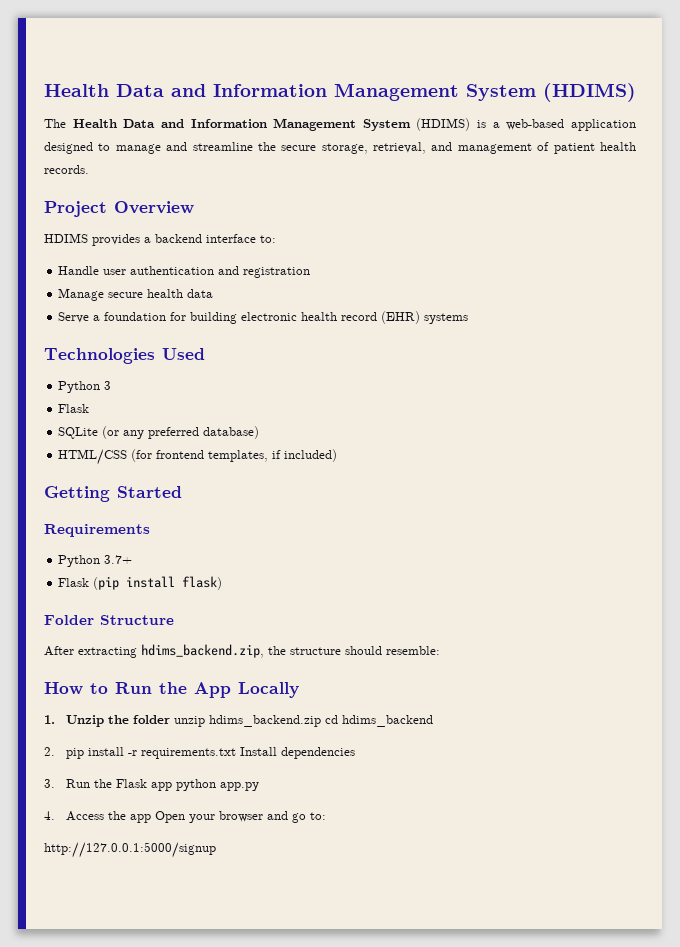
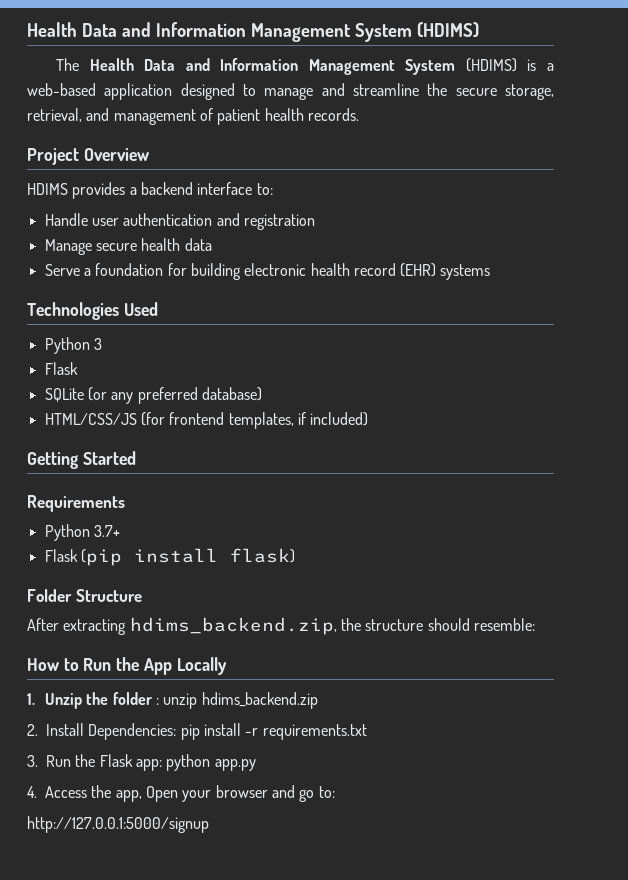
- HTML/CSS (for frontend templates, if included)
+ HTML/CSS/JS (for frontend templates, if included)
- 1. Unzip the folder unzip hdims_backend.zip cd hdims_backend
+ 1. Unzip the folder : unzip hdims_backend.zip
- 2. pip install -r requirements.txt Install dependencies
+ 2. Install Dependencies: pip install -r requirements.txt
- 3. Run the Flask app python app.py
+ 3. Run the Flask app: python app.py
- 4. Access the app Open your browser and go to:
+ 4. Access the app, Open your browser and go to:

